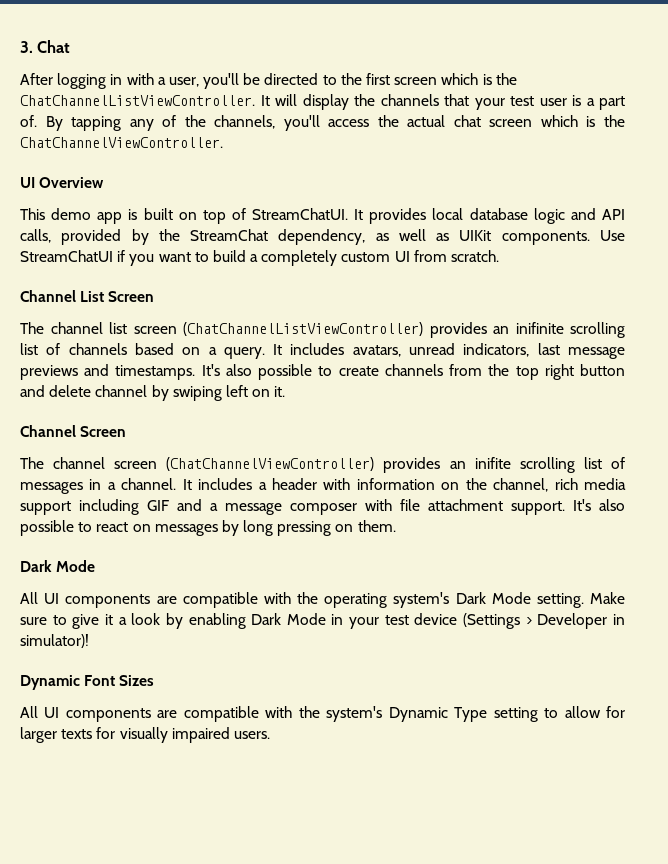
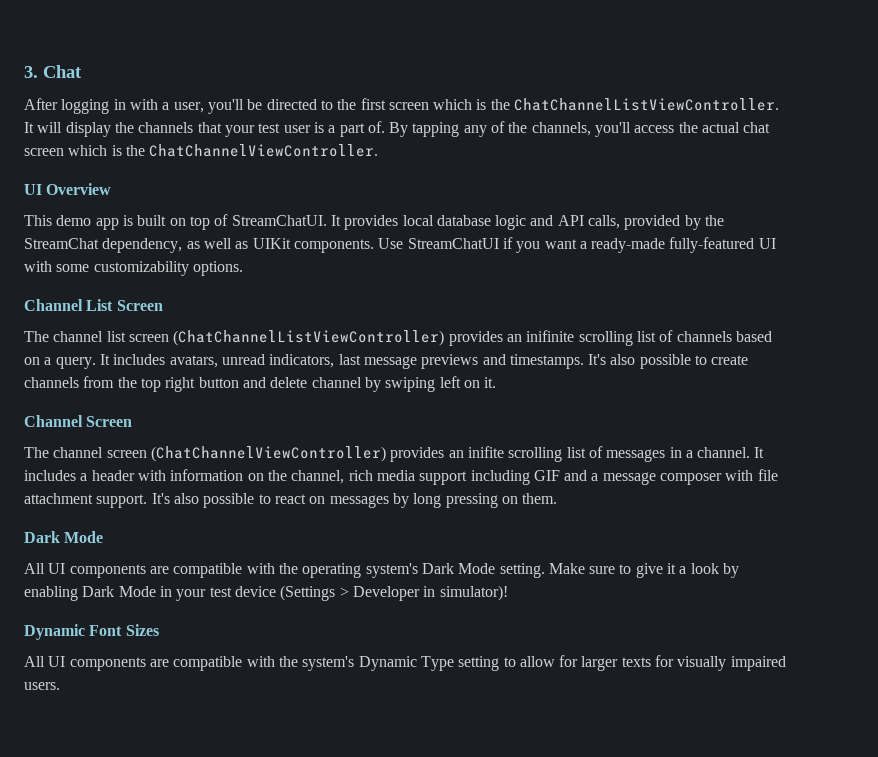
- Use StreamChatUI if you want to build a completely custom UI from scratch.
+ Use StreamChatUI if you want a ready-made fully-featured UI with some customizability options.

